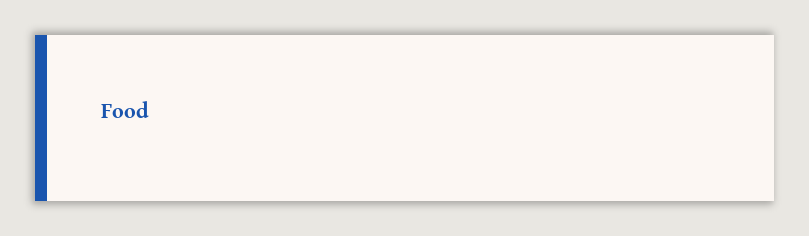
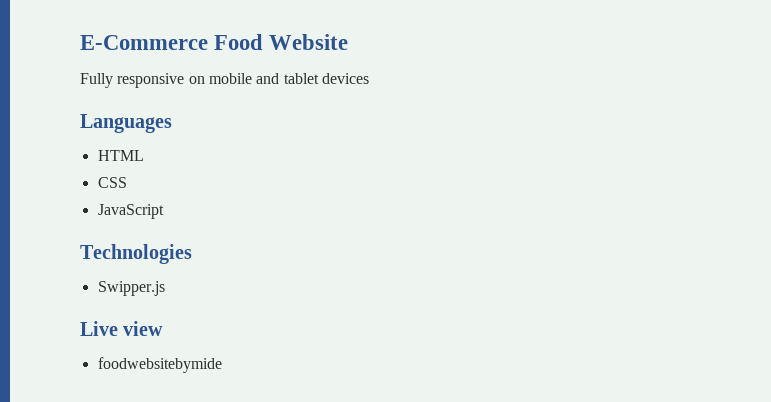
- Food
+ E-Commerce Food Website
+ Fully responsive on mobile and tablet devices
+ Languages
+ HTML
+ CSS
+ JavaScript
+ Technologies
+ Swipper.js
+ Live view
+ foodwebsitebymide

